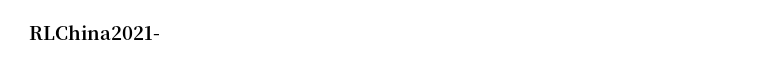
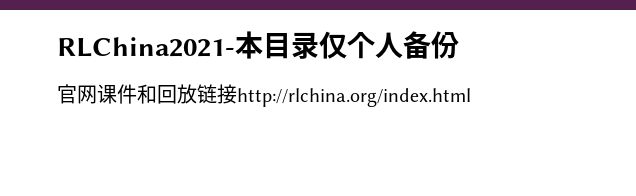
- RLChina2021-
+ RLChina2021-本目录仅个人备份
+ 官网课件和回放链接http://rlchina.org/index.html

